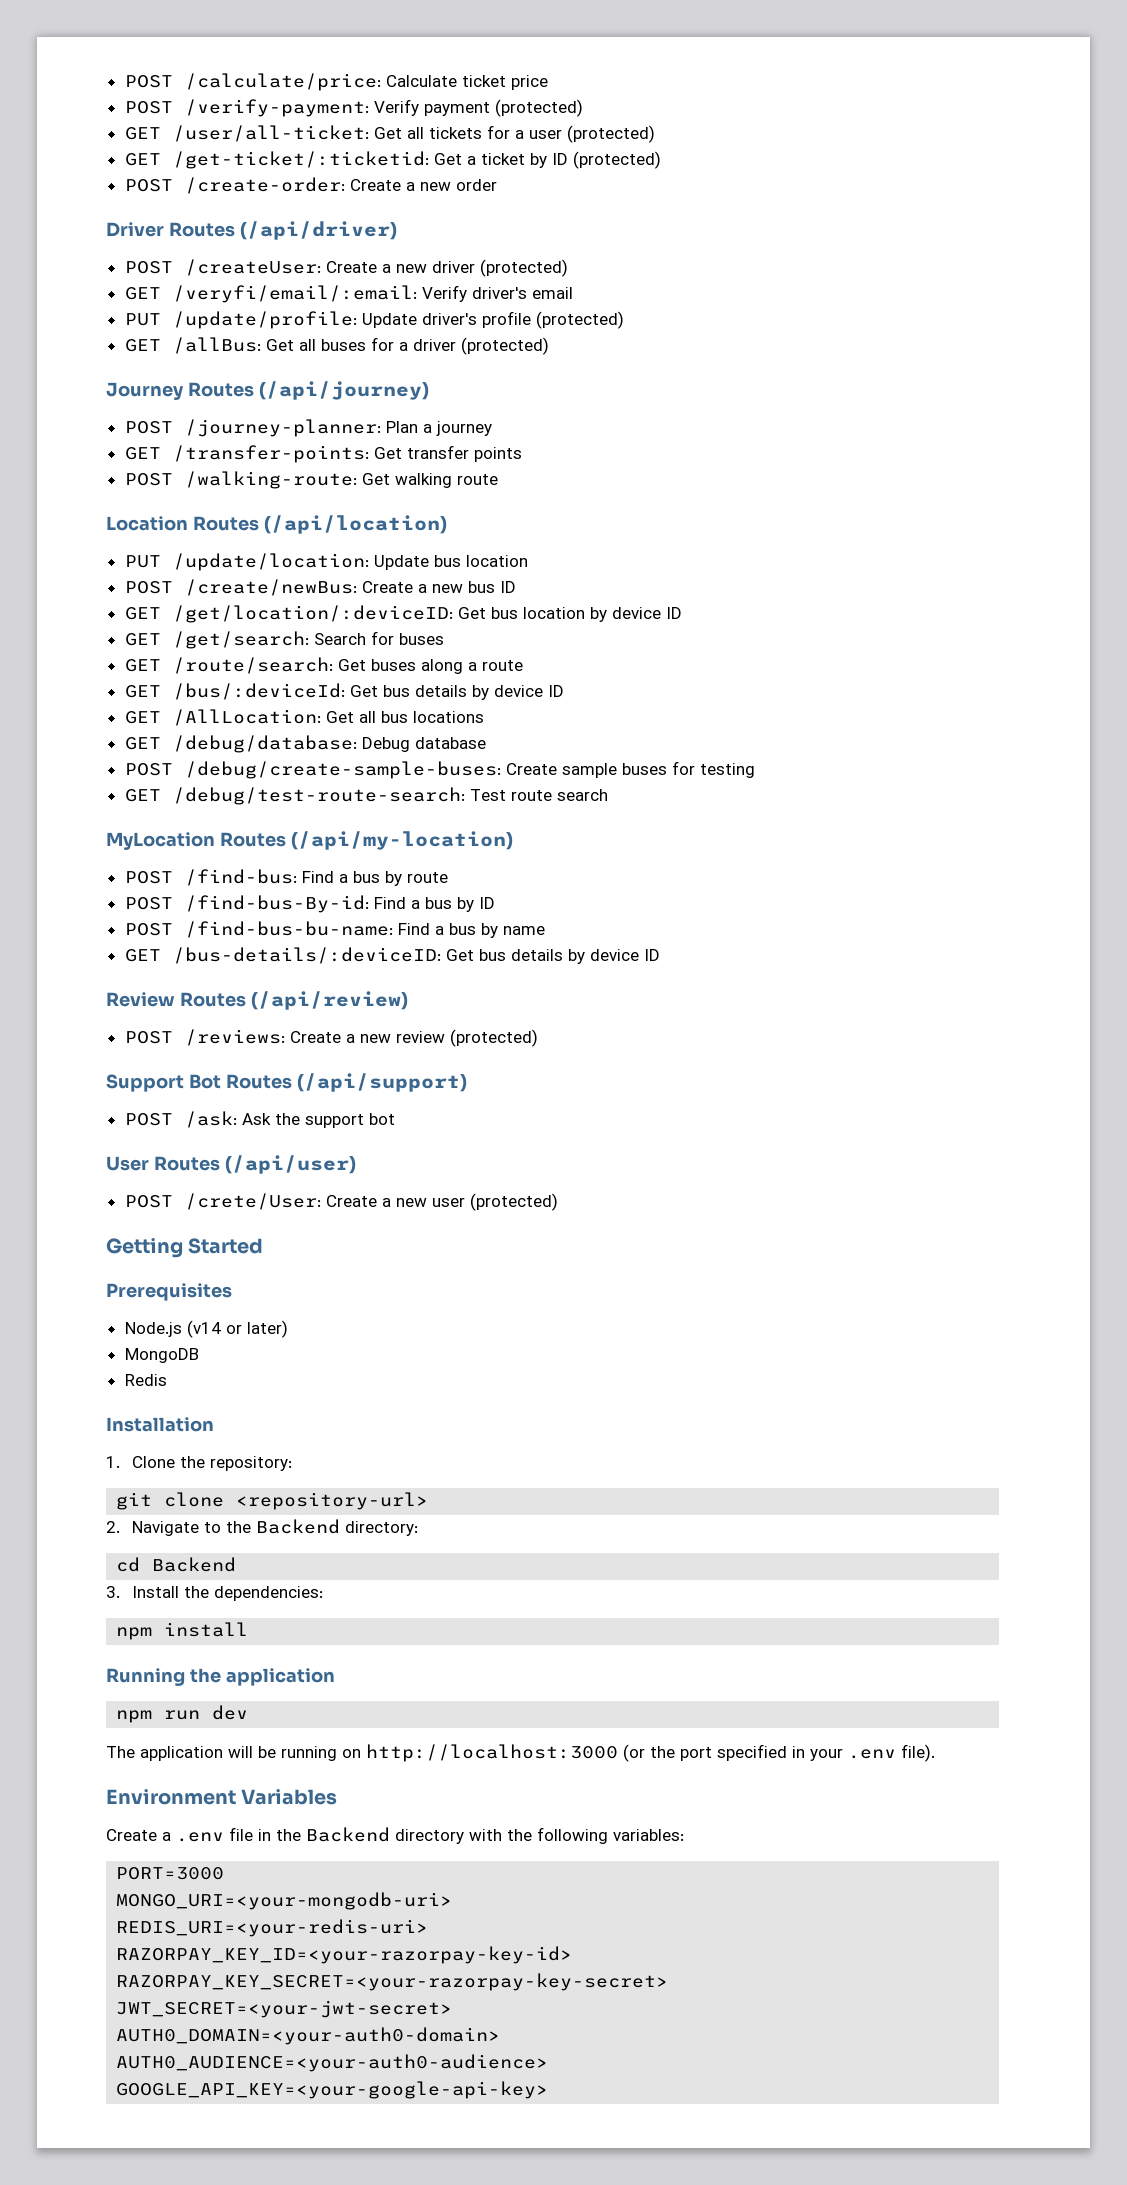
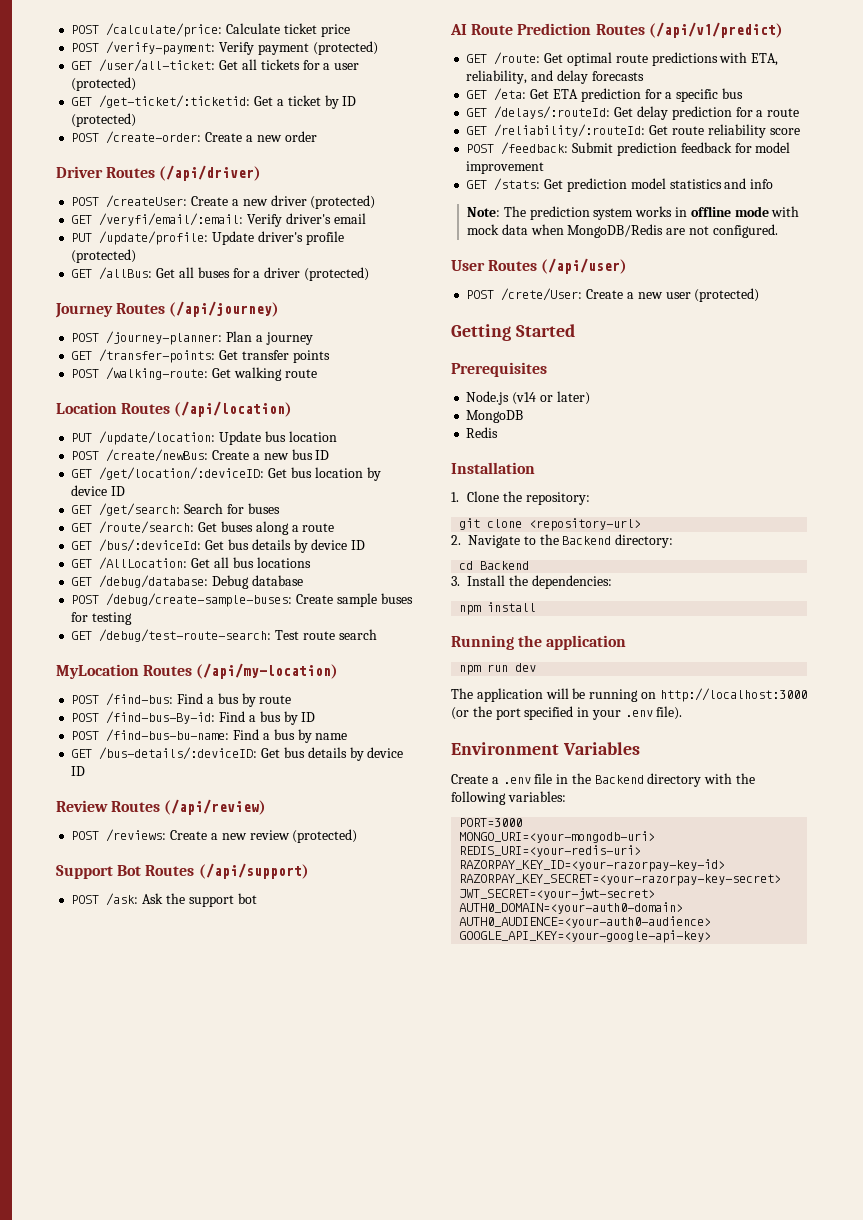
+ AI Route Prediction Routes (/api/v1/predict)
+ GET /route: Get optimal route predictions with ETA, reliability, and delay forecasts
+ GET /eta: Get ETA prediction for a specific bus
+ GET /delays/:routeId: Get delay prediction for a route
+ GET /reliability/:routeId: Get route reliability score
+ POST /feedback: Submit prediction feedback for model improvement
+ GET /stats: Get prediction model statistics and info
+ Note: The prediction system works in offline mode with mock data when MongoDB/Redis are not configured.

